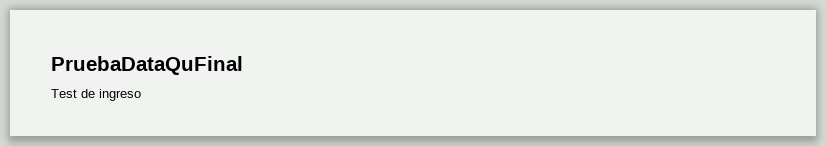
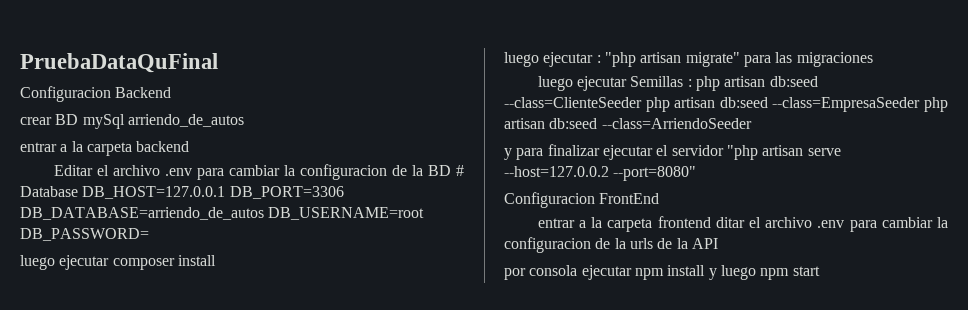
- Test de ingreso
+ Configuracion Backend
+ crear BD mySql arriendo_de_autos
+ entrar a la carpeta backend
+ Editar el archivo .env para cambiar la configuracion de la BD # Database DB_HOST=127.0.0.1 DB_PORT=3306 DB_DATABASE=arriendo_de_autos DB_USERNAME=root DB_PASSWORD=
+ luego ejecutar composer install
+ luego ejecutar : "php artisan migrate" para las migraciones
+ luego ejecutar Semillas : php artisan db:seed --class=ClienteSeeder php artisan db:seed --class=EmpresaSeeder php artisan db:seed --class=ArriendoSeeder
+ y para finalizar ejecutar el servidor "php artisan serve --host=127.0.0.2 --port=8080"
+ Configuracion FrontEnd
+ entrar a la carpeta frontend ditar el archivo .env para cambiar la configuracion de la urls de la API
+ por consola ejecutar npm install y luego npm start

